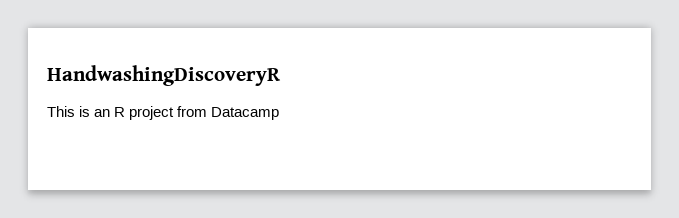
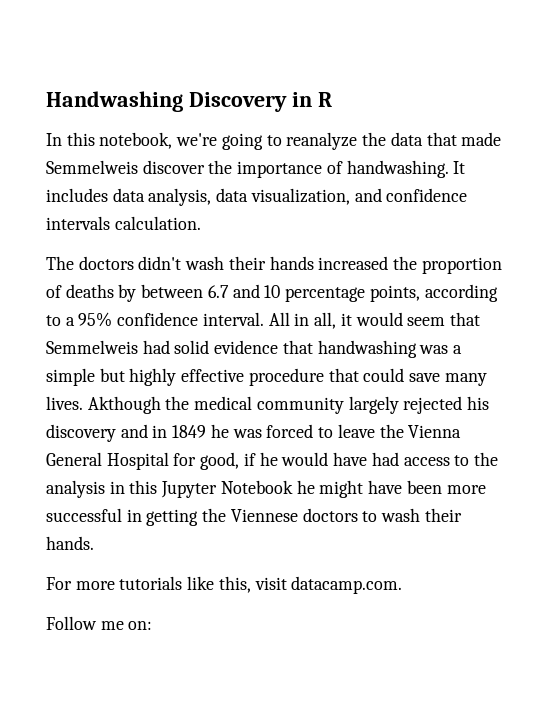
- HandwashingDiscoveryR
- This is an R project from Datacamp
+ Handwashing Discovery in R
+ In this notebook, we're going to reanalyze the data that made Semmelweis discover the importance of handwashing. It includes data analysis, data visualization, and confidence intervals calculation.
+ The doctors didn't wash their hands increased the proportion of deaths by between 6.7 and 10 percentage points, according to a 95% confidence interval. All in all, it would seem that Semmelweis had solid evidence that handwashing was a simple but highly effective procedure that could save many lives. Akthough the medical community largely rejected his discovery and in 1849 he was forced to leave the Vienna General Hospital for good, if he would have had access to the analysis in this Jupyter Notebook he might have been more successful in getting the Viennese doctors to wash their hands.
+ For more tutorials like this, visit datacamp.com.
+ Follow me on:

